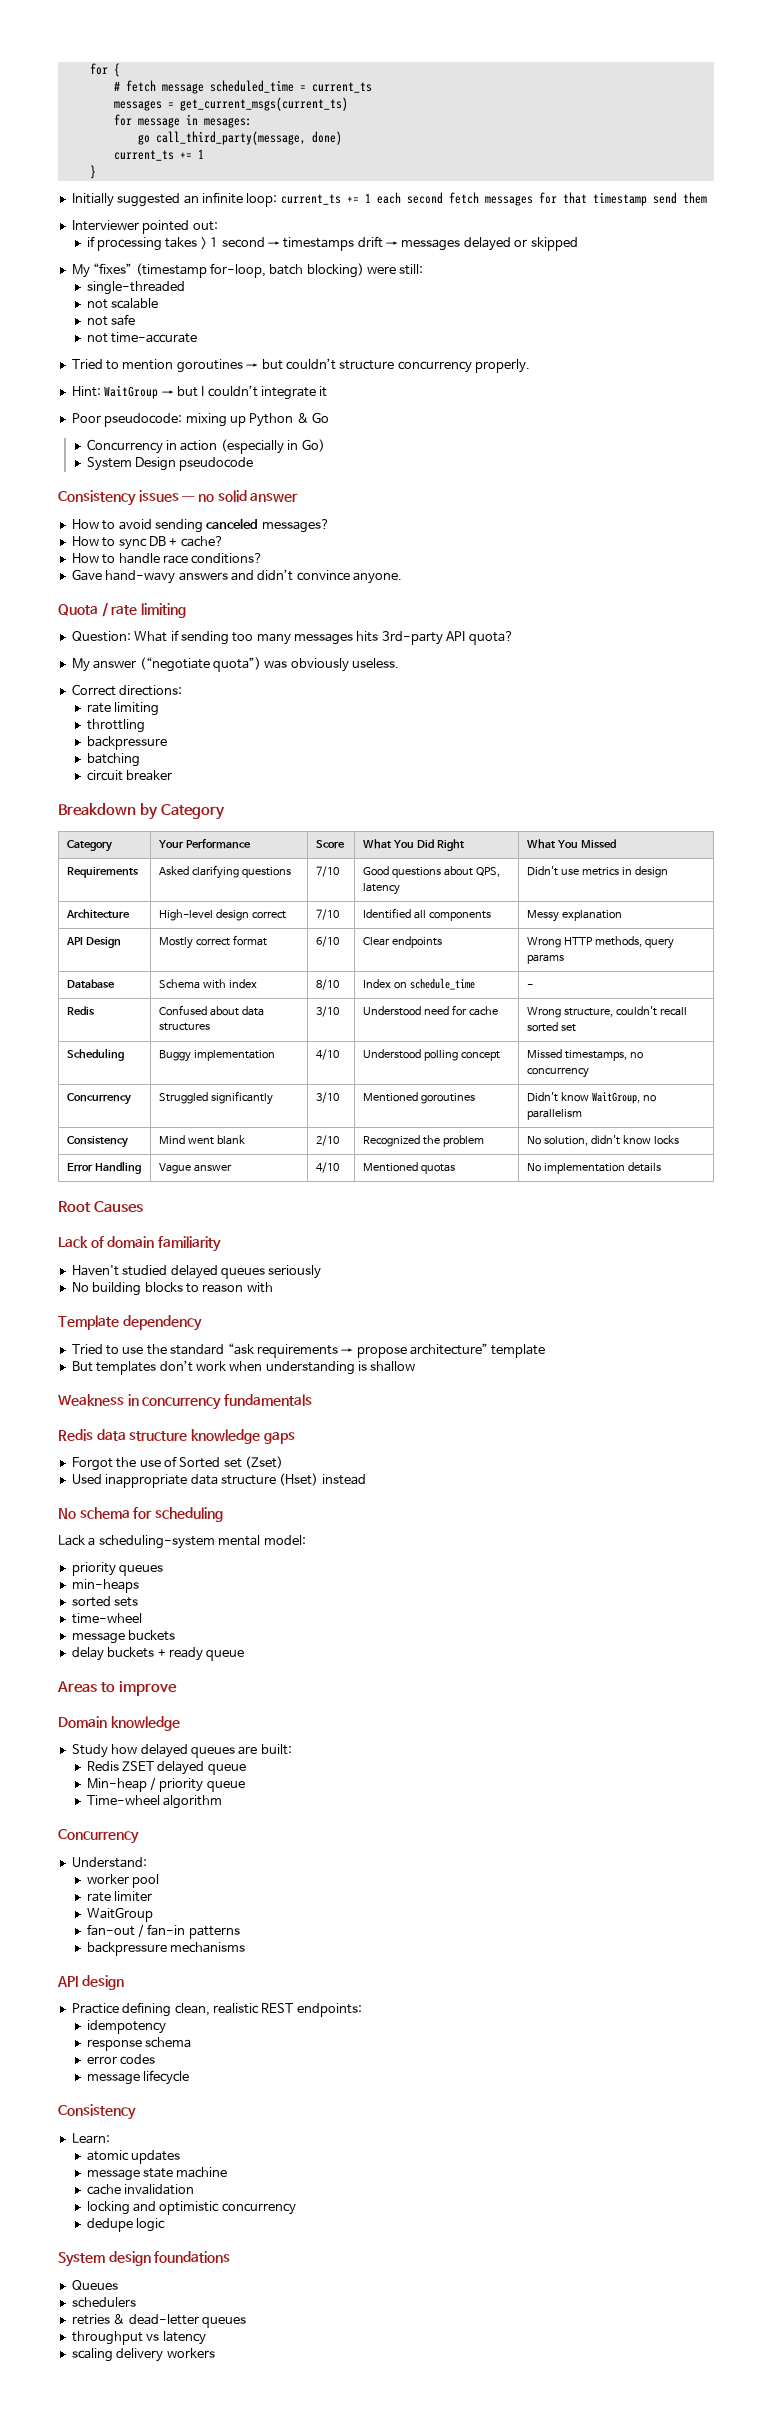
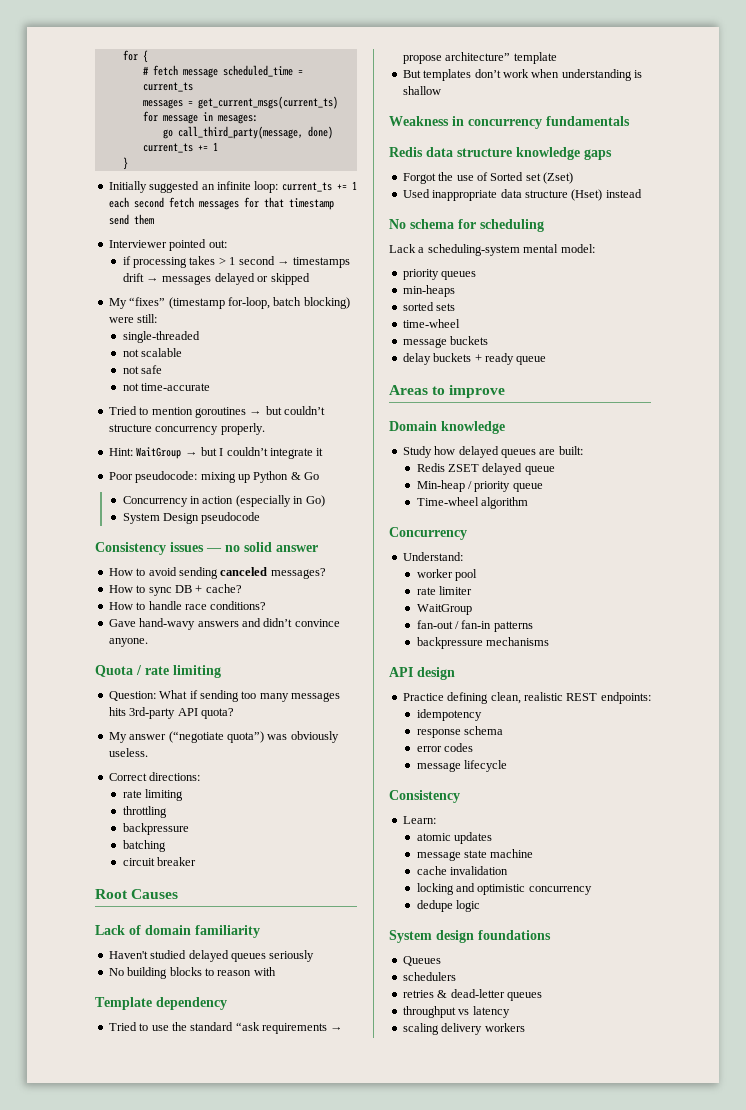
- Breakdown by Category
- Category | Your Performance | Score | What You Did Right | What You Missed
- Requirements | Asked clarifying questions | 7/10 | Good questions about QPS, latency | Didn't use metrics in design
- Architecture | High-level design correct | 7/10 | Identified all components | Messy explanation
- API Design | Mostly correct format | 6/10 | Clear endpoints | Wrong HTTP methods, query params
- Database | Schema with index | 8/10 | Index on schedule_time | -
- Redis | Confused about data structures | 3/10 | Understood need for cache | Wrong structure, couldn't recall sorted set
- Scheduling | Buggy implementation | 4/10 | Understood polling concept | Missed timestamps, no concurrency
- Concurrency | Struggled significantly | 3/10 | Mentioned goroutines | Didn't know WaitGroup, no parallelism
- Consistency | Mind went blank | 2/10 | Recognized the problem | No solution, didn't know locks
- Error Handling | Vague answer | 4/10 | Mentioned quotas | No implementation details

